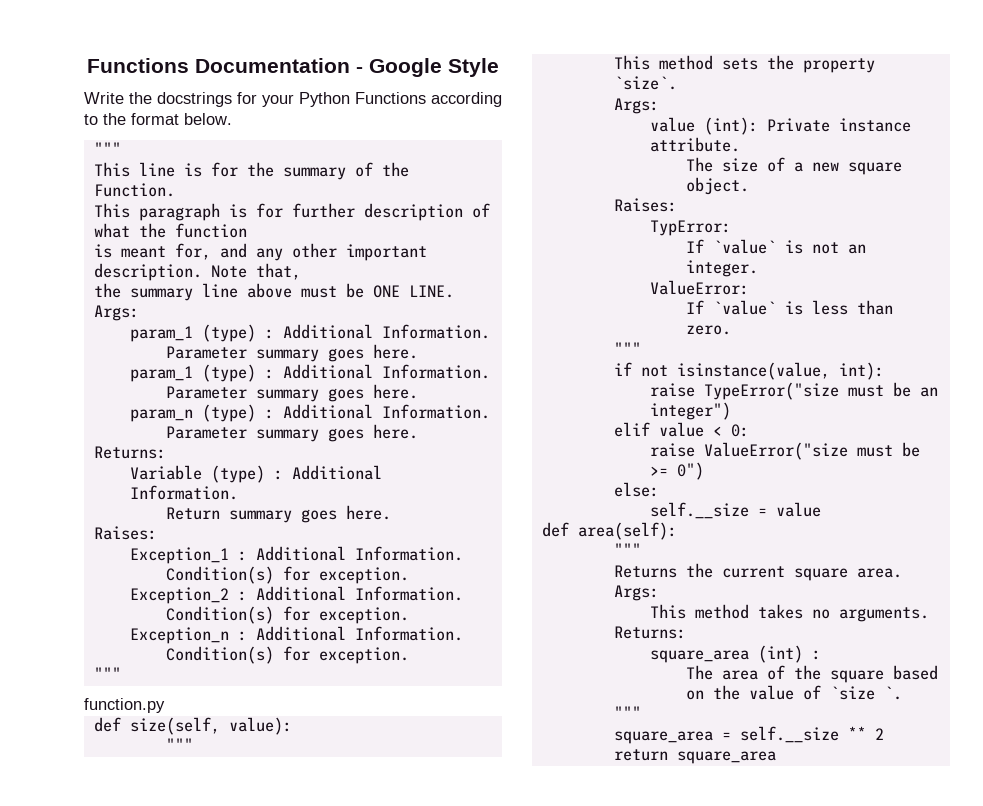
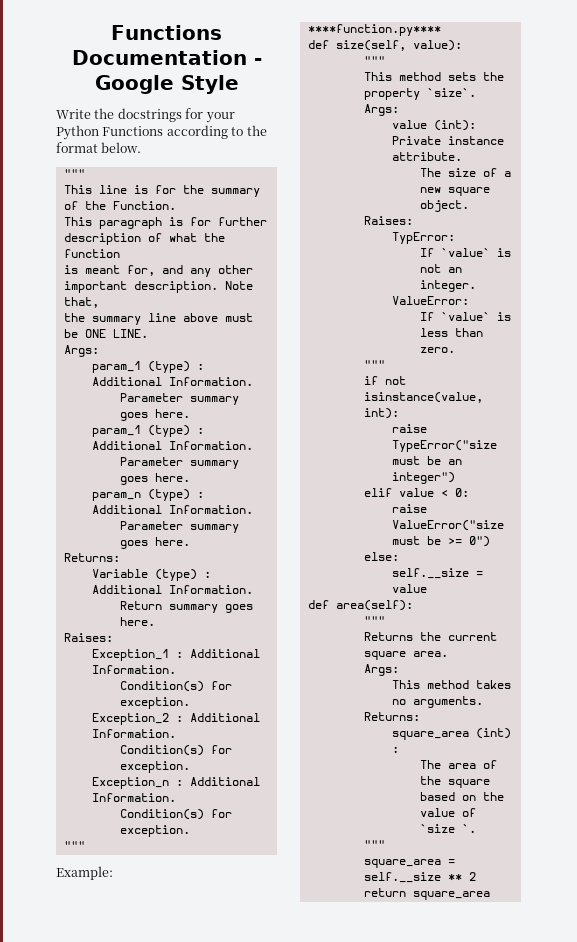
- function.py
+ Example:
+ ****function.py****

